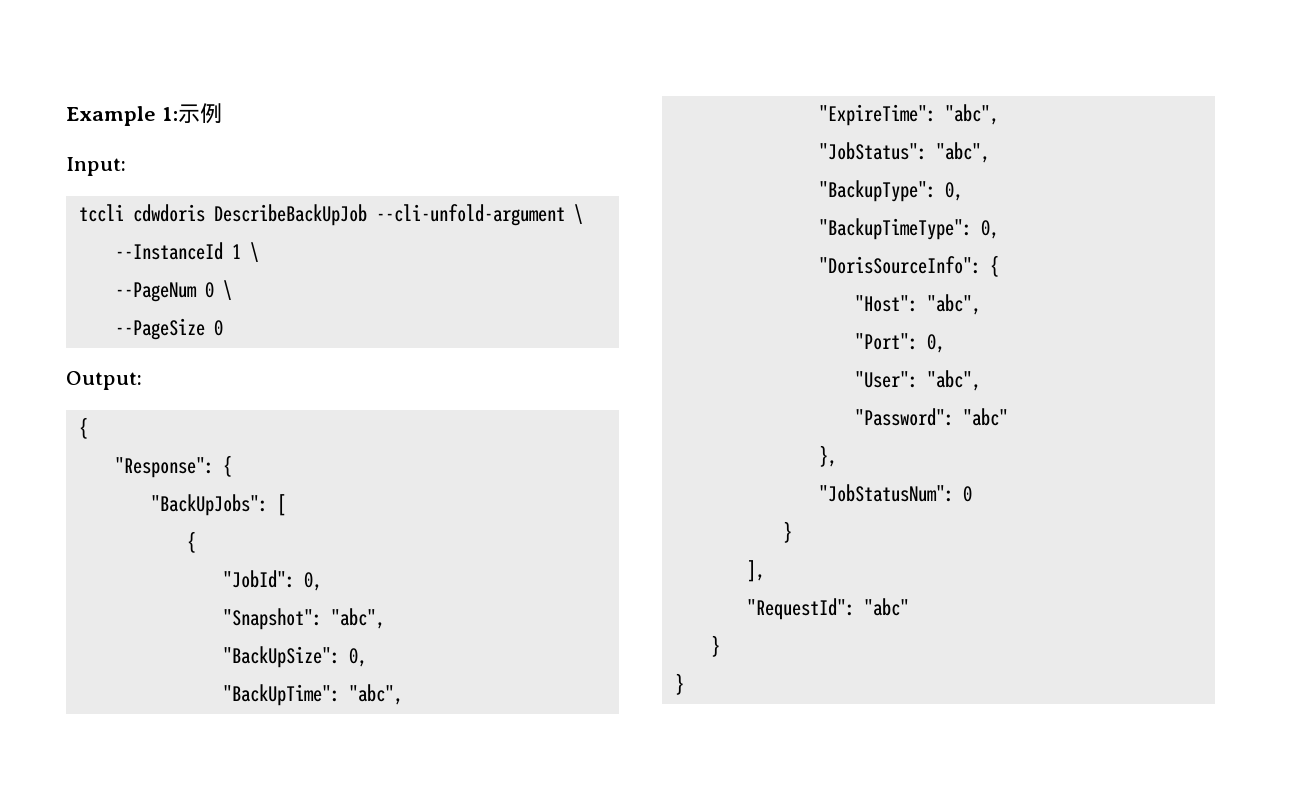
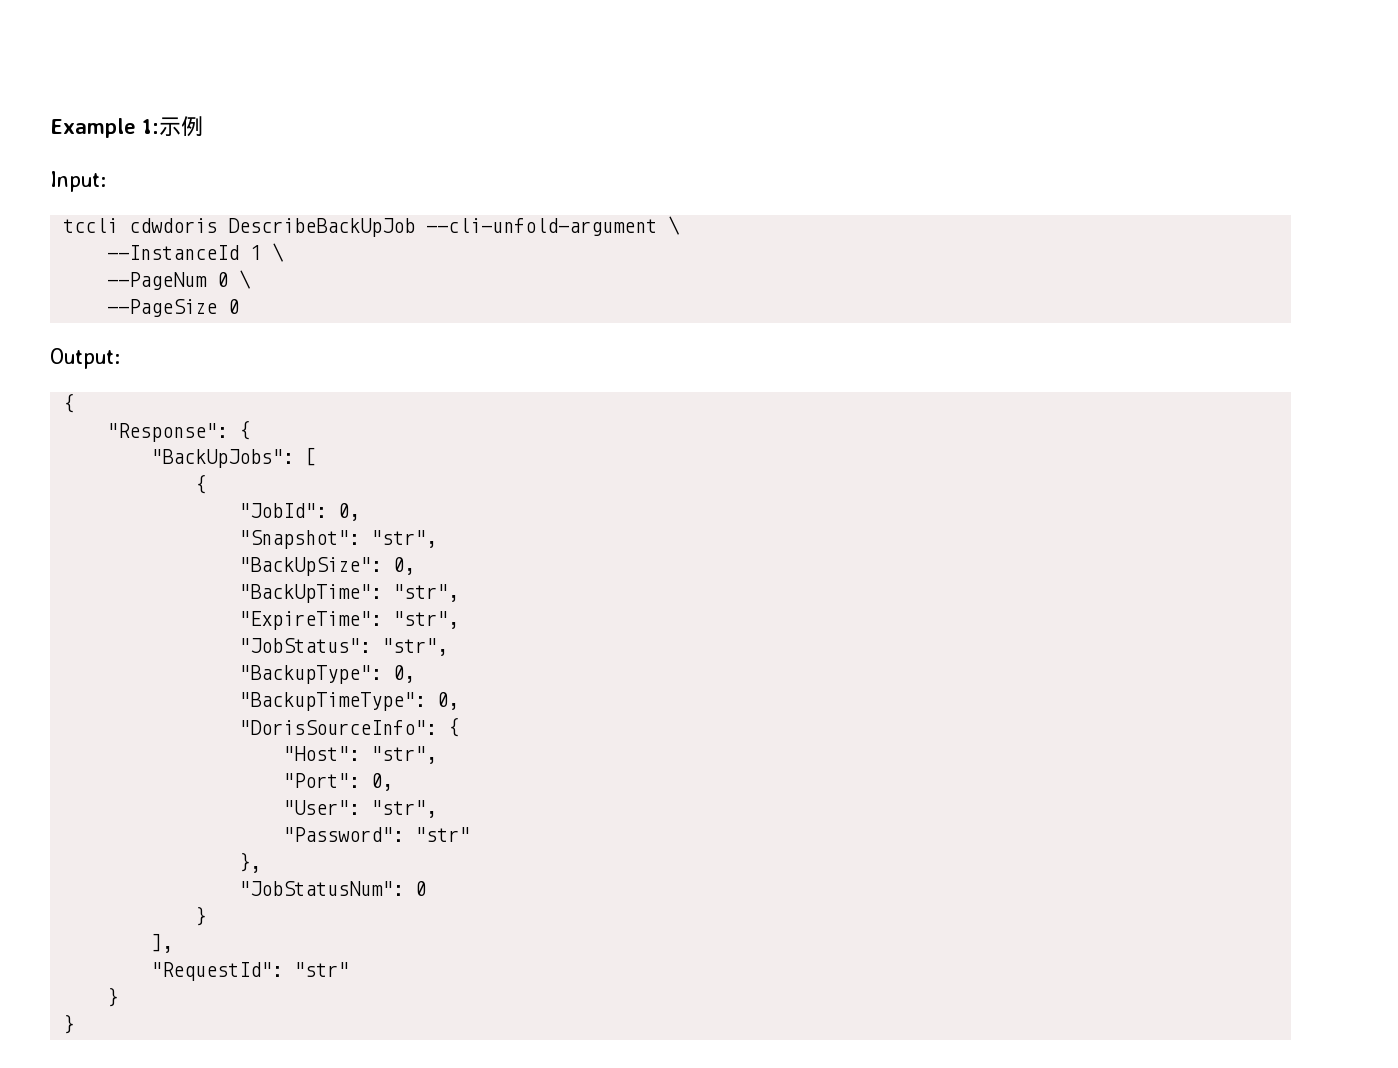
- "Snapshot": "abc",
+ "Snapshot": "str",
- "BackUpTime": "abc",
+ "BackUpTime": "str",
- "ExpireTime": "abc",
+ "ExpireTime": "str",
- "JobStatus": "abc",
+ "JobStatus": "str",
- "Host": "abc",
+ "Host": "str",
- "User": "abc",
+ "User": "str",
- "Password": "abc"
+ "Password": "str"
- "RequestId": "abc"
+ "RequestId": "str"

